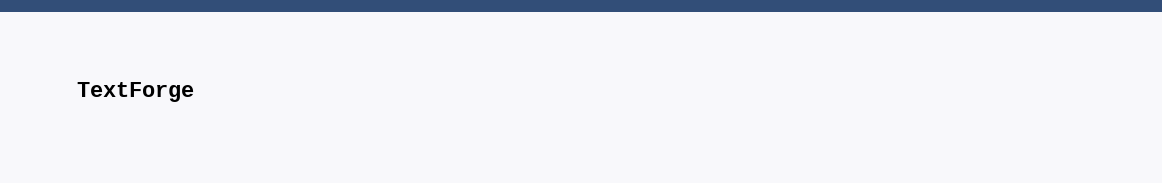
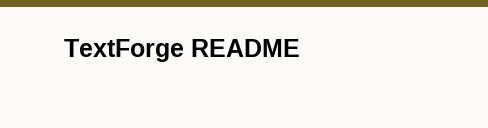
- TextForge
+ TextForge README

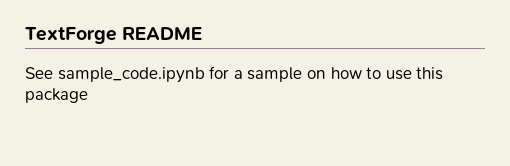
+ See sample_code.ipynb for a sample on how to use this package

